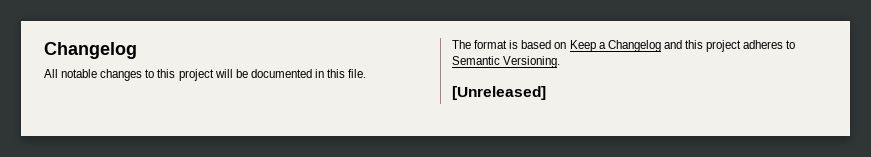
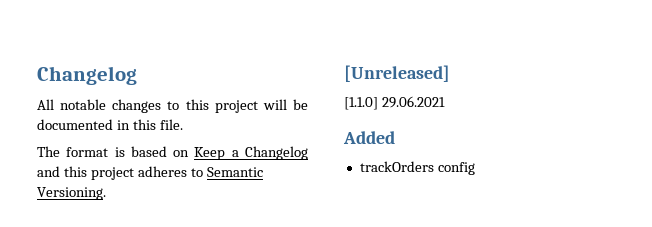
+ [1.1.0] 29.06.2021
+ Added
+ trackOrders config

